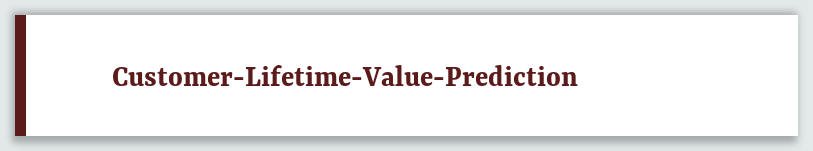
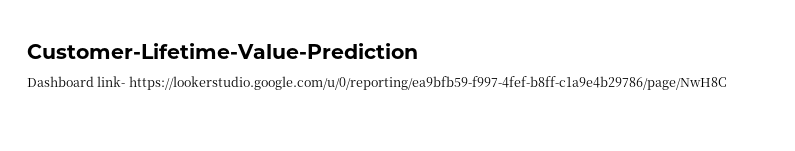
+ Dashboard link- https://lookerstudio.google.com/u/0/reporting/ea9bfb59-f997-4fef-b8ff-c1a9e4b29786/page/NwH8C

